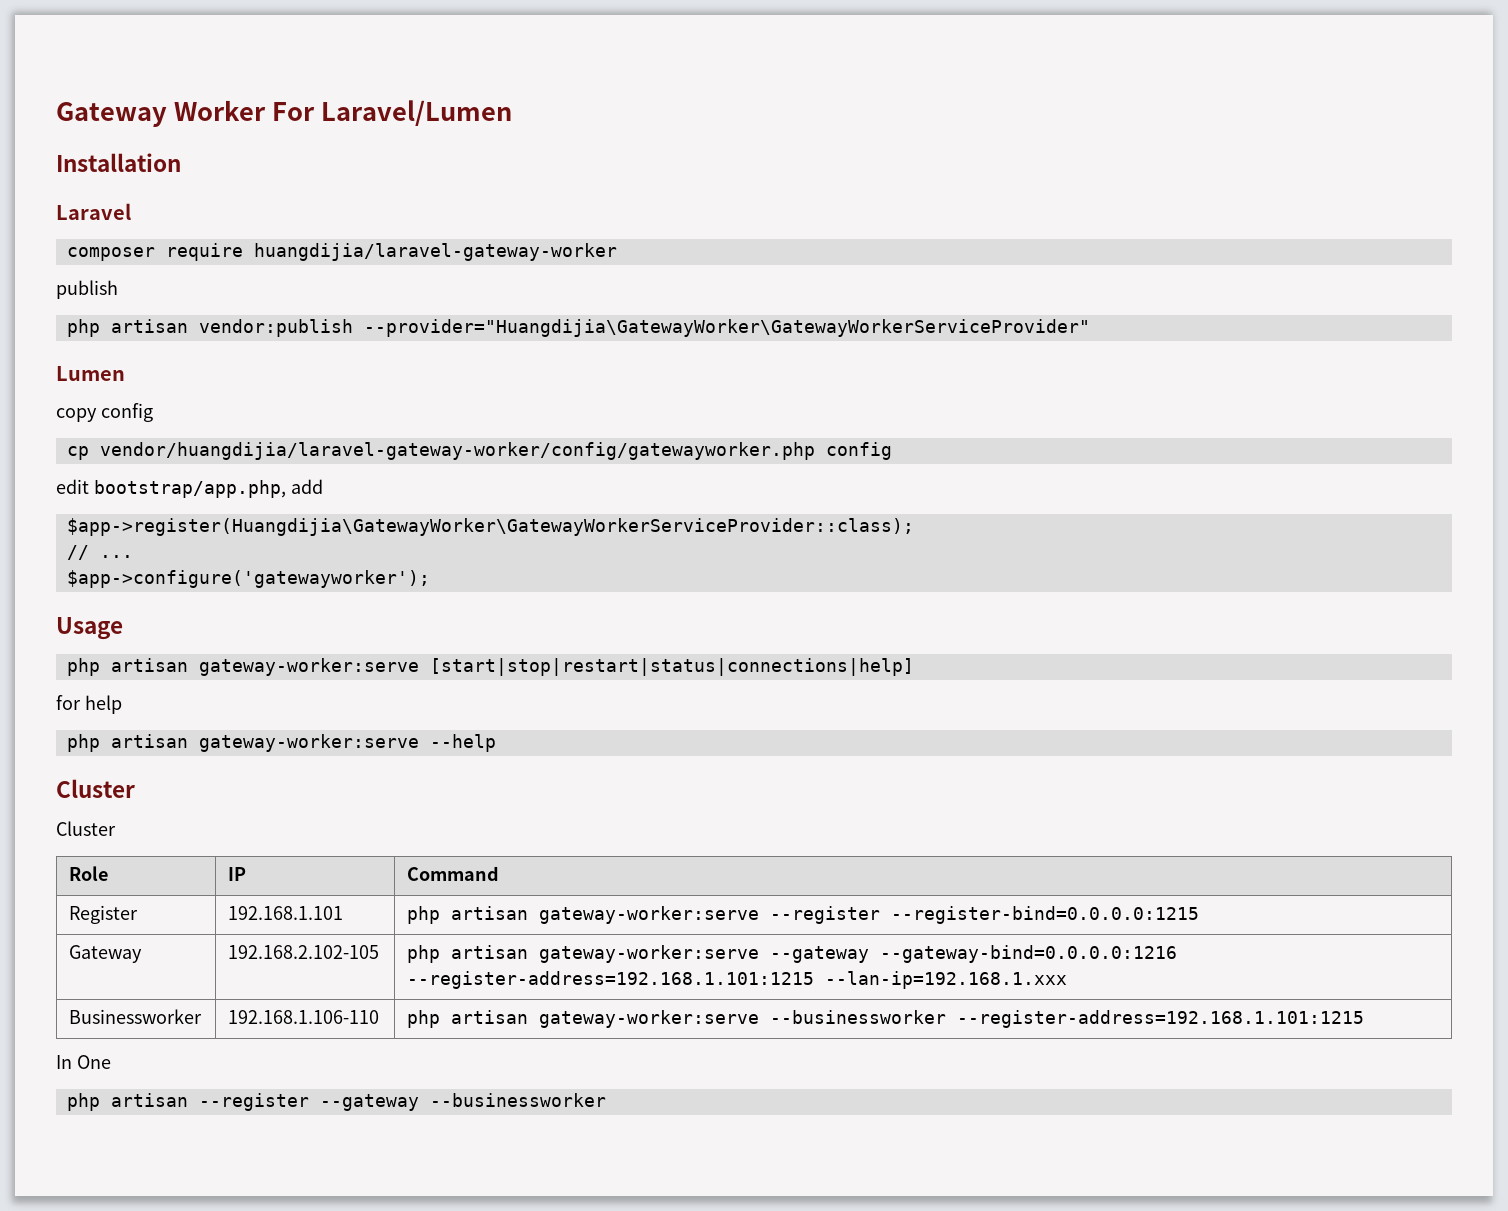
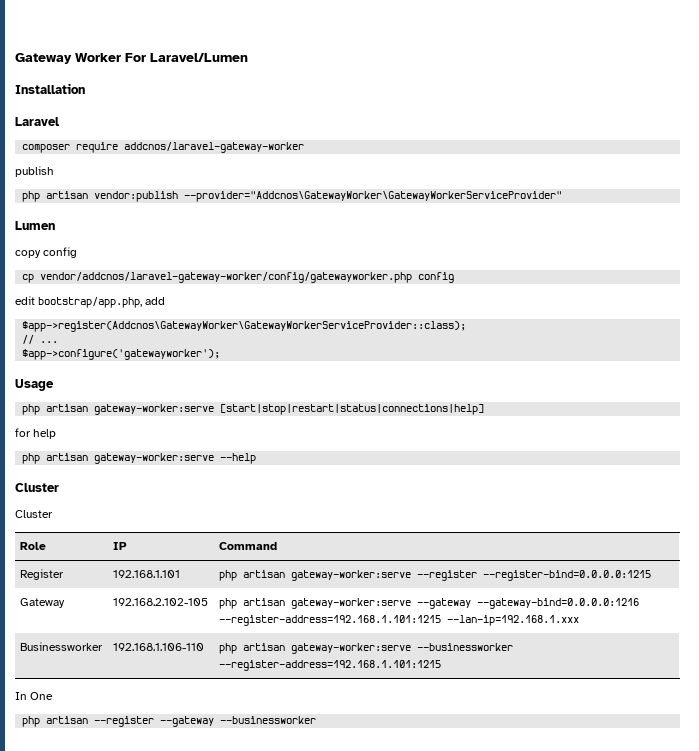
- composer require huangdijia/laravel-gateway-worker
+ composer require addcnos/laravel-gateway-worker
- php artisan vendor:publish --provider="Huangdijia\GatewayWorker\GatewayWorkerServiceProvider"
+ php artisan vendor:publish --provider="Addcnos\GatewayWorker\GatewayWorkerServiceProvider"
- cp vendor/huangdijia/laravel-gateway-worker/config/gatewayworker.php config
+ cp vendor/addcnos/laravel-gateway-worker/config/gatewayworker.php config
- $app->register(Huangdijia\GatewayWorker\GatewayWorkerServiceProvider::class);
+ $app->register(Addcnos\GatewayWorker\GatewayWorkerServiceProvider::class);

